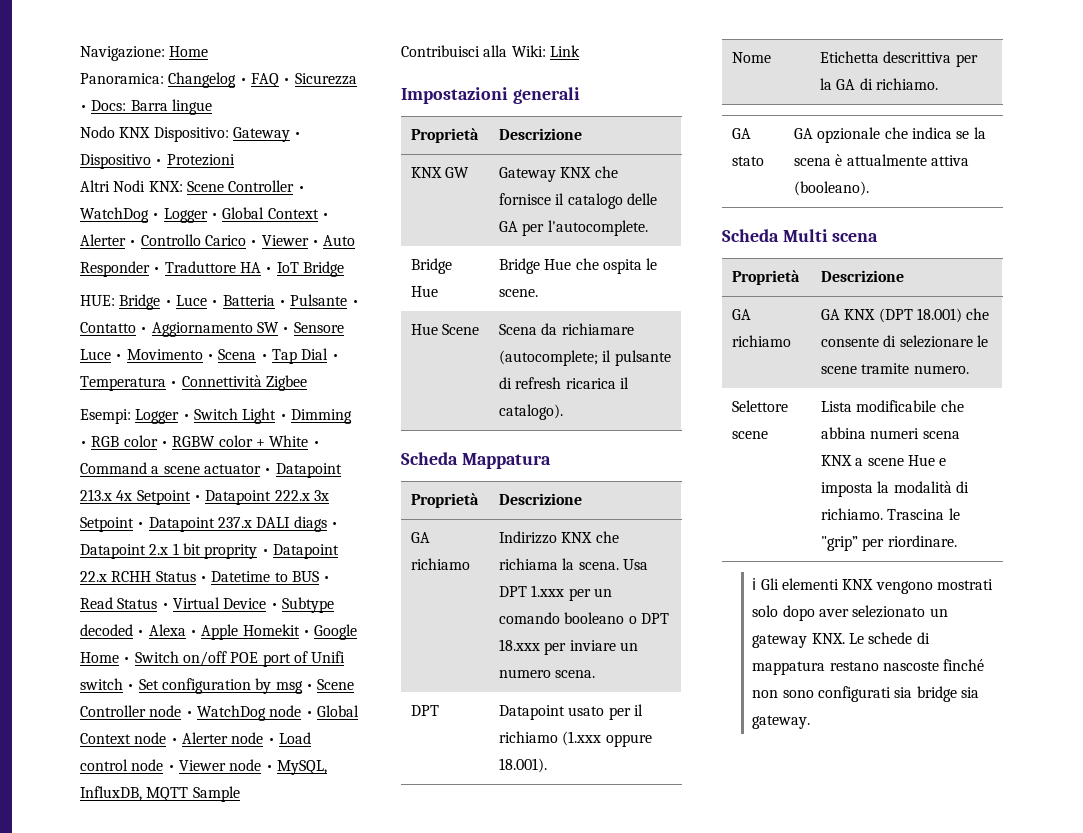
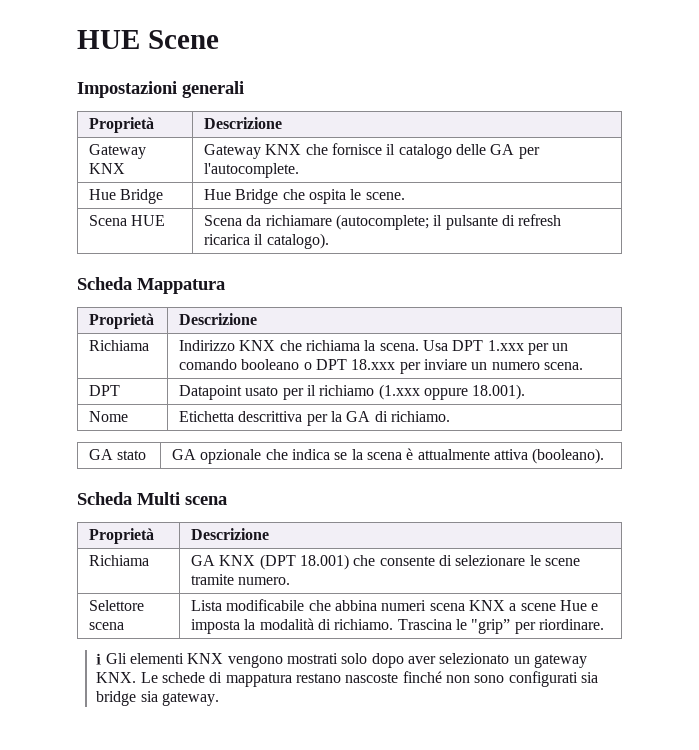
- Navigazione: Home
- Panoramica: Changelog • FAQ • Sicurezza • Docs: Barra lingue
- Nodo KNX Dispositivo: Gateway • Dispositivo • Protezioni
- Altri Nodi KNX: Scene Controller • WatchDog • Logger • Global Context • Alerter • Controllo Carico • Viewer • Auto Responder • Traduttore HA • IoT Bridge
- HUE: Bridge • Luce • Batteria • Pulsante • Contatto • Aggiornamento SW • Sensore Luce • Movimento • Scena • Tap Dial • Temperatura • Connettività Zigbee
- Esempi: Logger • Switch Light • Dimming • RGB color • RGBW color + White • Command a scene actuator • Datapoint 213.x 4x Setpoint • Datapoint 222.x 3x Setpoint • Datapoint 237.x DALI diags • Datapoint 2.x 1 bit proprity • Datapoint 22.x RCHH Status • Datetime to BUS • Read Status • Virtual Device • Subtype decoded • Alexa • Apple Homekit • Google Home • Switch on/off POE port of Unifi switch • Set configuration by msg • Scene Controller node • WatchDog node • Global Context node • Alerter node • Load control node • Viewer node • MySQL, InfluxDB, MQTT Sample
- Contribuisci alla Wiki: Link
+ HUE Scene
- KNX GW | Gateway KNX che fornisce il catalogo delle GA per l'autocomplete.
+ Gateway KNX | Gateway KNX che fornisce il catalogo delle GA per l'autocomplete.
- Bridge Hue | Bridge Hue che ospita le scene.
+ Hue Bridge | Hue Bridge che ospita le scene.
- Hue Scene | Scena da richiamare (autocomplete; il pulsante di refresh ricarica il catalogo).
+ Scena HUE | Scena da richiamare (autocomplete; il pulsante di refresh ricarica il catalogo).
- GA richiamo | Indirizzo KNX che richiama la scena. Usa DPT 1.xxx per un comando booleano o DPT 18.xxx per inviare un numero scena.
+ Richiama | Indirizzo KNX che richiama la scena. Usa DPT 1.xxx per un comando booleano o DPT 18.xxx per inviare un numero scena.
- GA richiamo | GA KNX (DPT 18.001) che consente di selezionare le scene tramite numero.
+ Richiama | GA KNX (DPT 18.001) che consente di selezionare le scene tramite numero.
- Selettore scene | Lista modificabile che abbina numeri scena KNX a scene Hue e imposta la modalità di richiamo. Trascina le "grip” per riordinare.
+ Selettore scena | Lista modificabile che abbina numeri scena KNX a scene Hue e imposta la modalità di richiamo. Trascina le "grip” per riordinare.

